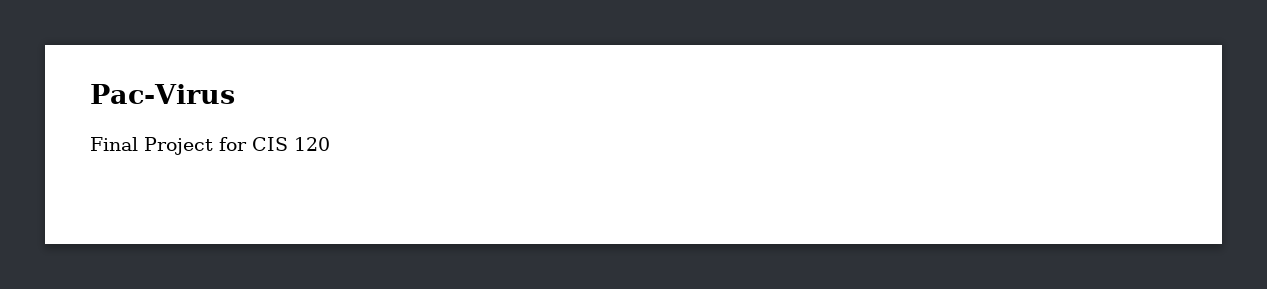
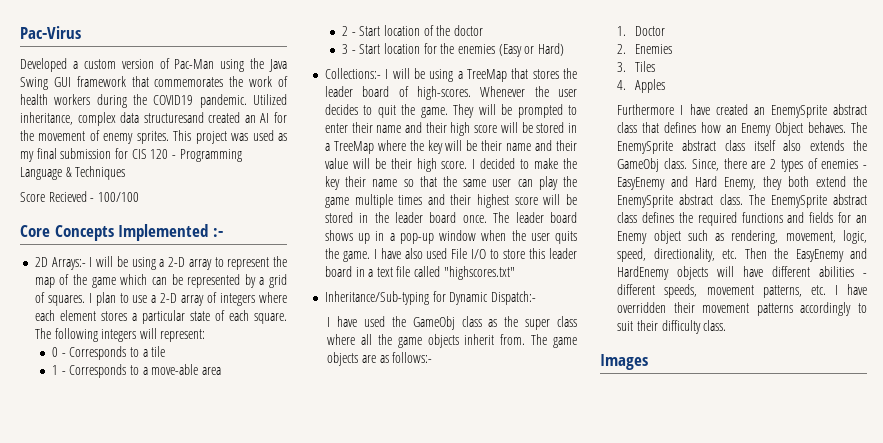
- Final Project for CIS 120
+ Developed a custom version of Pac-Man using the Java Swing GUI framework that commemorates the work of health workers during the COVID19 pandemic. Utilized inheritance, complex data structuresand created an AI for the movement of enemy sprites. This project was used as my final submission for CIS 120 - Programming Language & Techniques
+ Score Recieved - 100/100
+ Core Concepts Implemented :-
+ 2D Arrays:- I will be using a 2-D array to represent the map of the game which can be represented by a grid of squares. I plan to use a 2-D array of integers where each element stores a particular state of each square. The following integers will represent:
+ 0 - Corresponds to a tile
+ 1 - Corresponds to a move-able area
+ 2 - Start location of the doctor
+ 3 - Start location for the enemies (Easy or Hard)
+ Collections:- I will be using a TreeMap that stores the leader board of high-scores. Whenever the user decides to quit the game. They will be prompted to enter their name and their high score will be stored in a TreeMap where the key will be their name and their value will be their high score. I decided to make the key their name so that the same user can play the game multiple times and their highest score will be stored in the leader board once. The leader board shows up in a pop-up window when the user quits the game. I have also used File I/O to store this leader board in a text file called "highscores.txt"
+ Inheritance/Sub-typing for Dynamic Dispatch:-
+ I have used the GameObj class as the super class where all the game objects inherit from. The game objects are as follows:-
+ 1. Doctor
+ 2. Enemies
+ 3. Tiles
+ 4. Apples
+ Furthermore I have created an EnemySprite abstract class that defines how an Enemy Object behaves. The EnemySprite abstract class itself also extends the GameObj class. Since, there are 2 types of enemies - EasyEnemy and Hard Enemy, they both extend the EnemySprite abstract class. The EnemySprite abstract class defines the required functions and fields for an Enemy object such as rendering, movement, logic, speed, directionality, etc. Then the EasyEnemy and HardEnemy objects will have different abilities - different speeds, movement patterns, etc. I have overridden their movement patterns accordingly to suit their difficulty class.
+ Images

